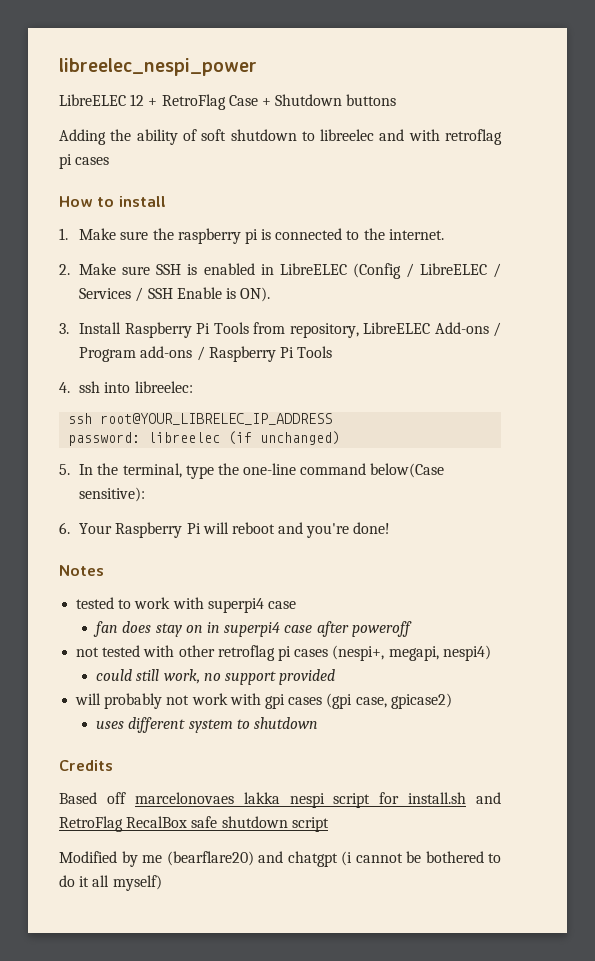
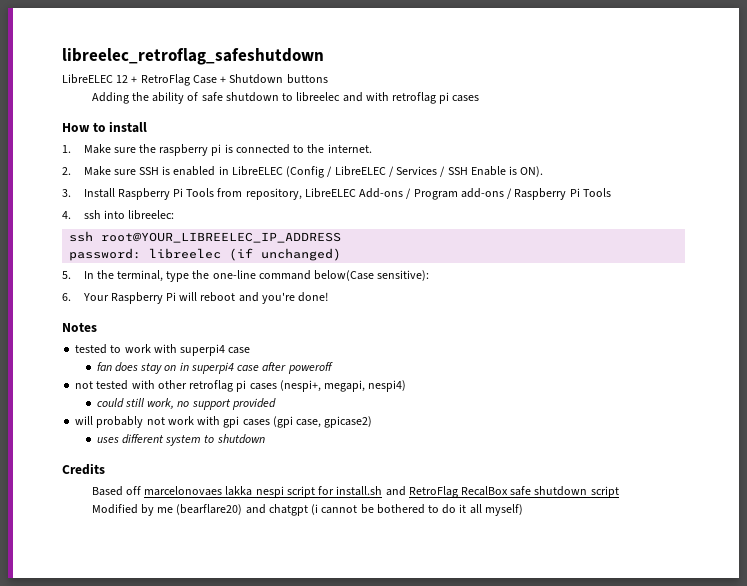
- libreelec_nespi_power
+ libreelec_retroflag_safeshutdown
- Adding the ability of soft shutdown to libreelec and with retroflag pi cases
+ Adding the ability of safe shutdown to libreelec and with retroflag pi cases
- ssh root@YOUR_LIBRELEC_IP_ADDRESS
+ ssh root@YOUR_LIBREELEC_IP_ADDRESS

